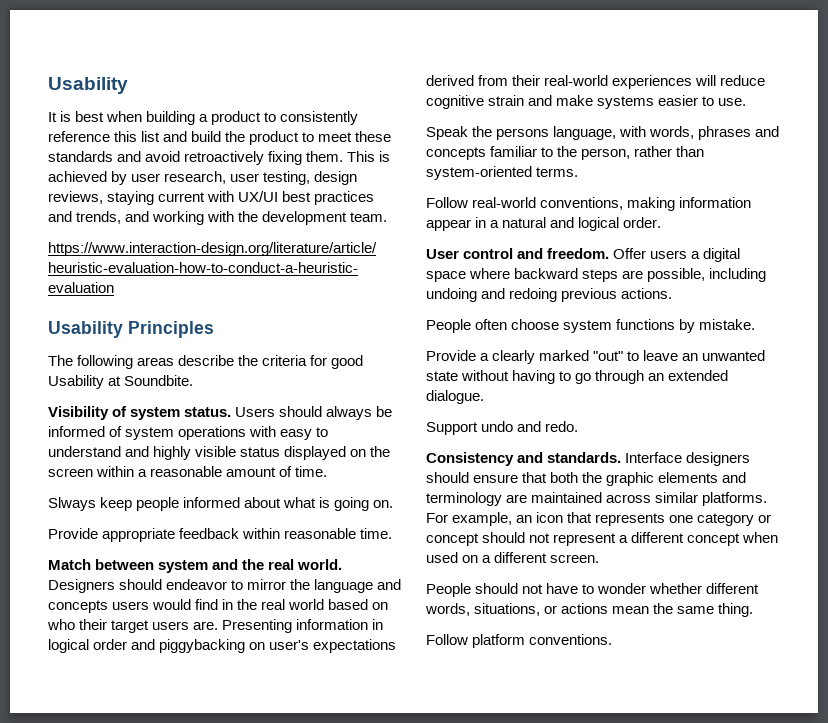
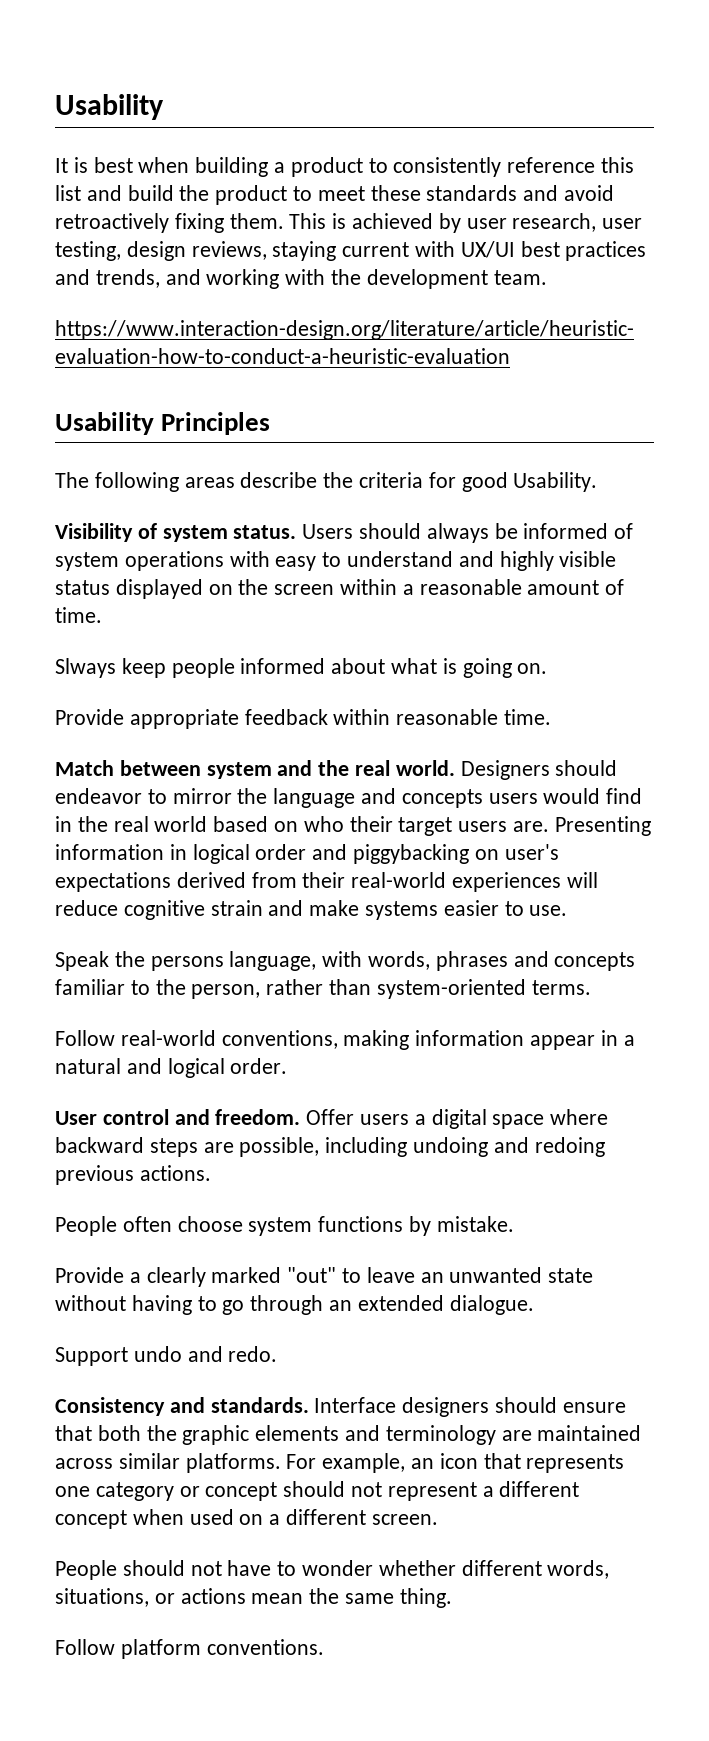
- The following areas describe the criteria for good Usability at Soundbite.
+ The following areas describe the criteria for good Usability.

